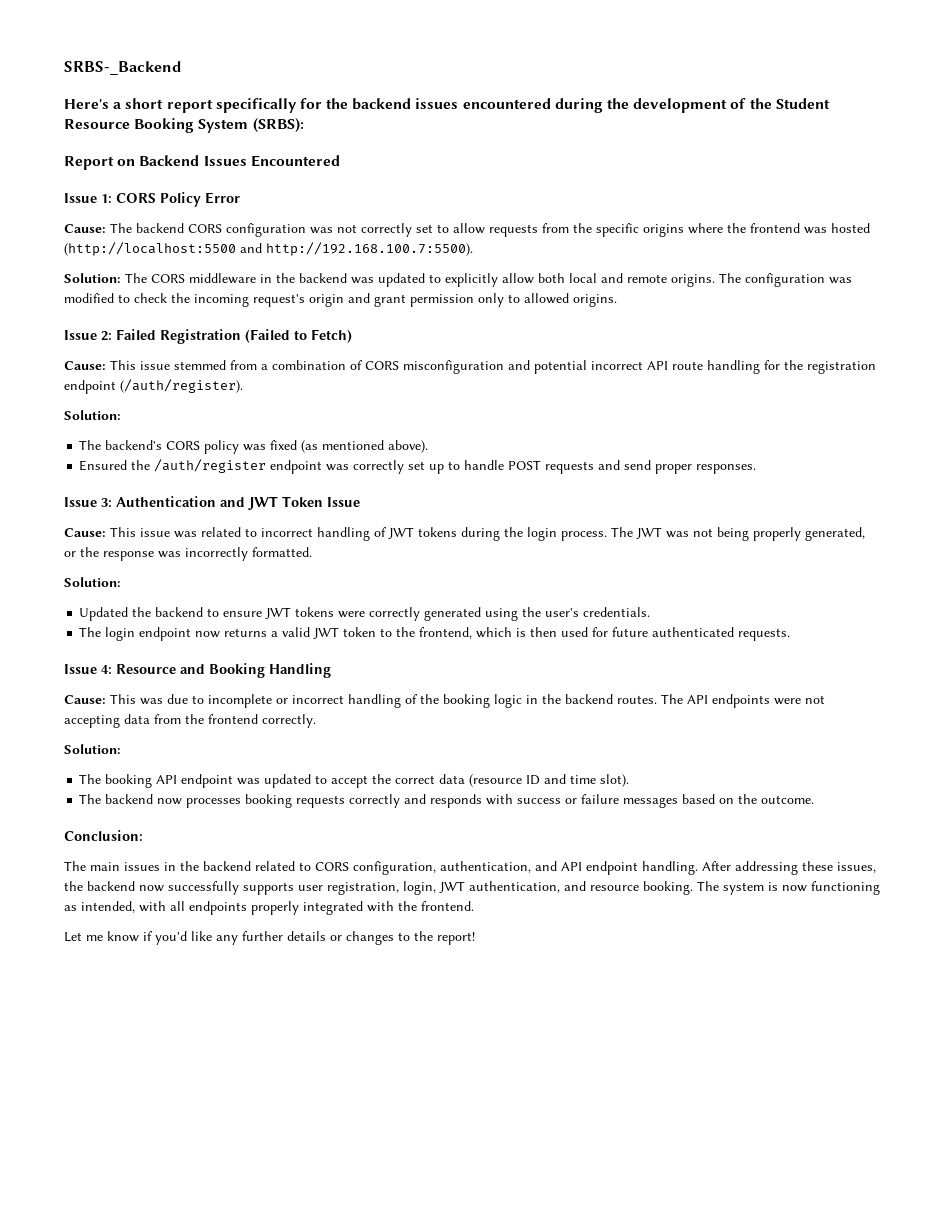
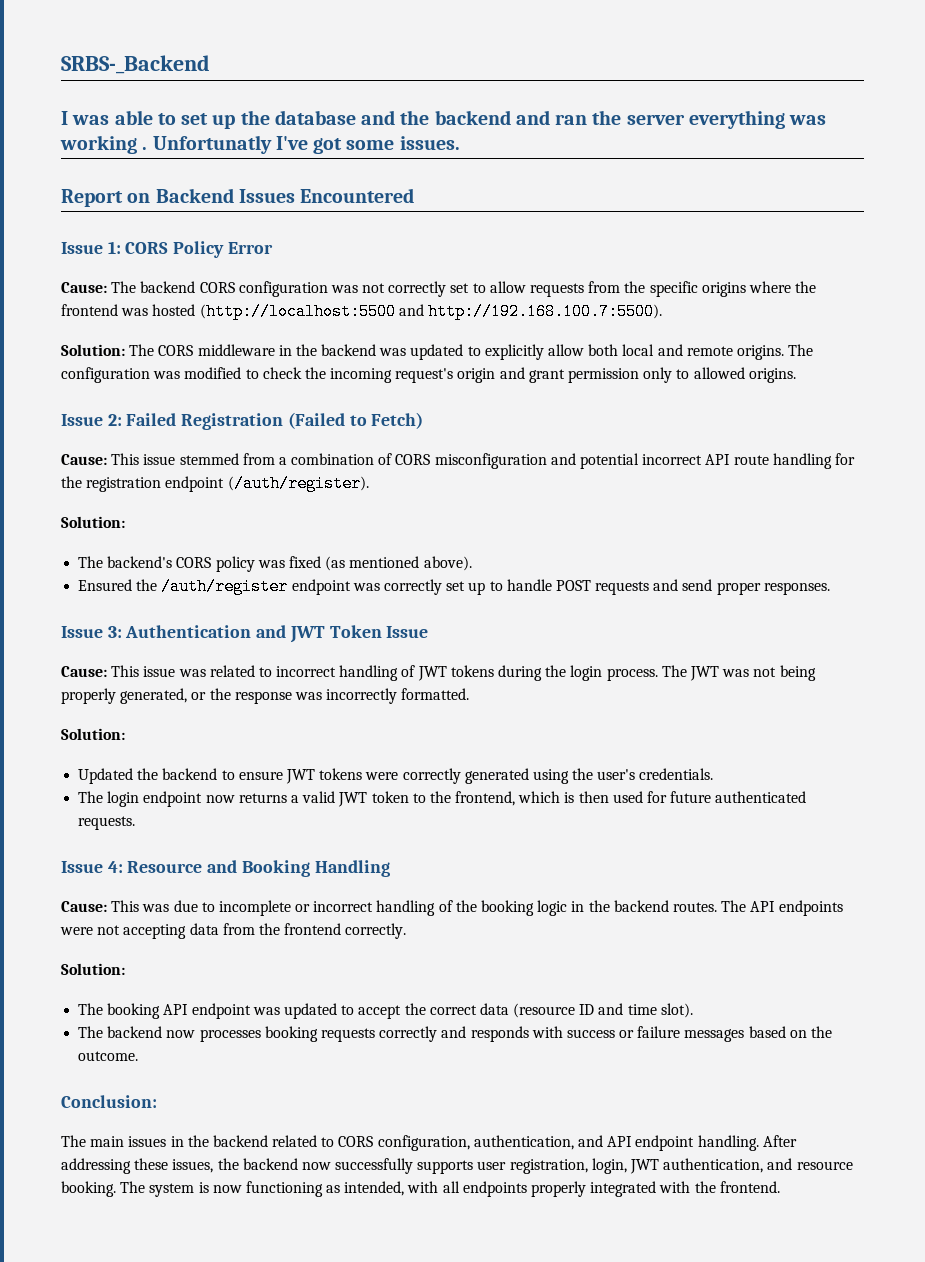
- Here's a short report specifically for the backend issues encountered during the development of the Student Resource Booking System (SRBS):
+ I was able to set up the database and the backend and ran the server everything was working . Unfortunatly I've got some issues.
- Let me know if you'd like any further details or changes to the report!

